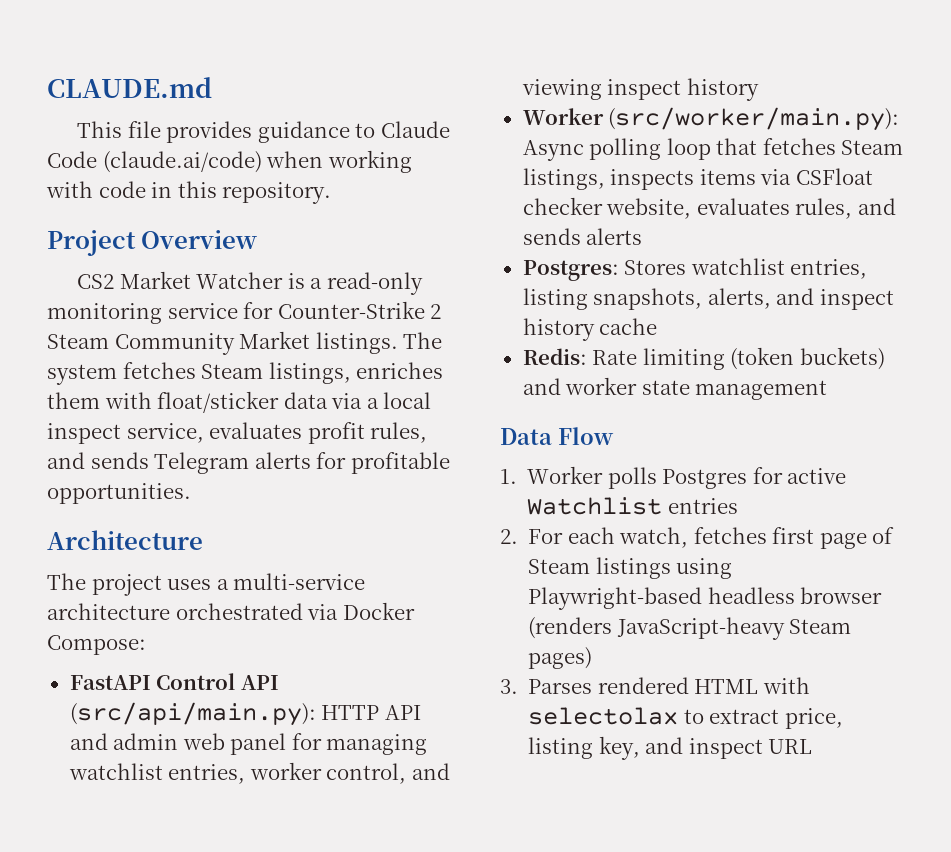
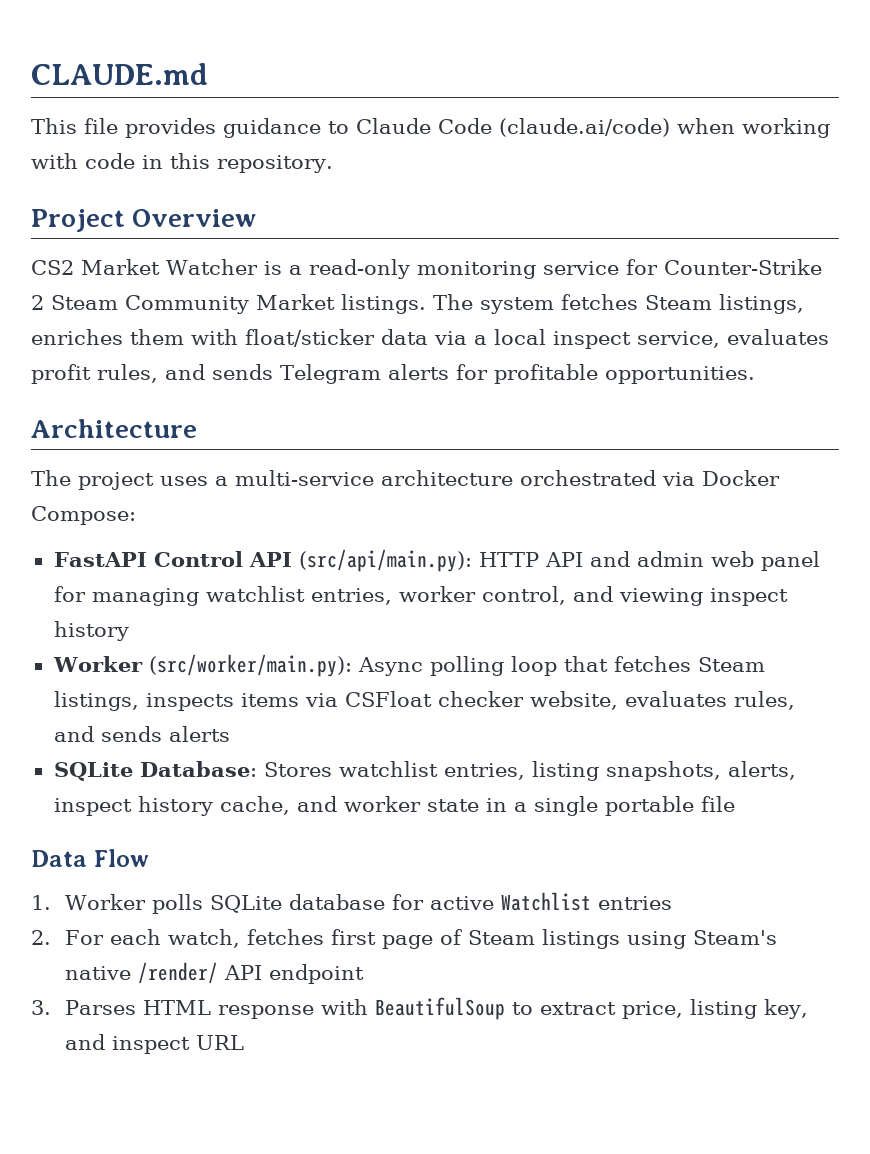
- Postgres: Stores watchlist entries, listing snapshots, alerts, and inspect history cache
- Redis: Rate limiting (token buckets) and worker state management
+ SQLite Database: Stores watchlist entries, listing snapshots, alerts, inspect history cache, and worker state in a single portable file
- 1. Worker polls Postgres for active Watchlist entries
+ 1. Worker polls SQLite database for active Watchlist entries
- 2. For each watch, fetches first page of Steam listings using Playwright-based headless browser (renders JavaScript-heavy Steam pages)
- 3. Parses rendered HTML with selectolax to extract price, listing key, and inspect URL
+ 2. For each watch, fetches first page of Steam listings using Steam's native /render/ API endpoint
+ 3. Parses HTML response with BeautifulSoup to extract price, listing key, and inspect URL

